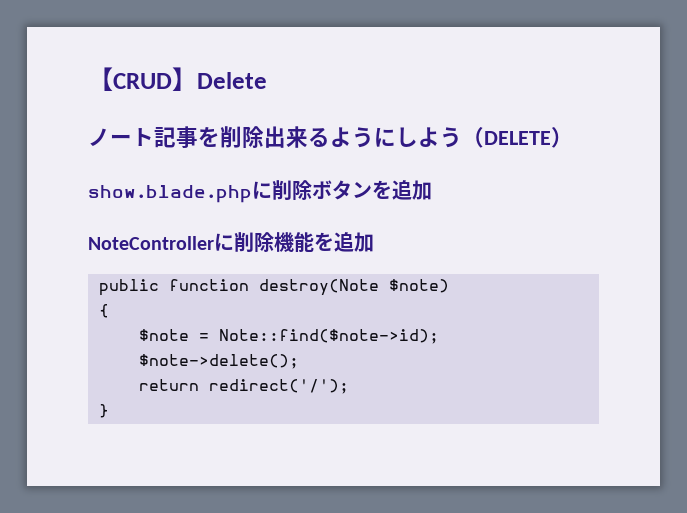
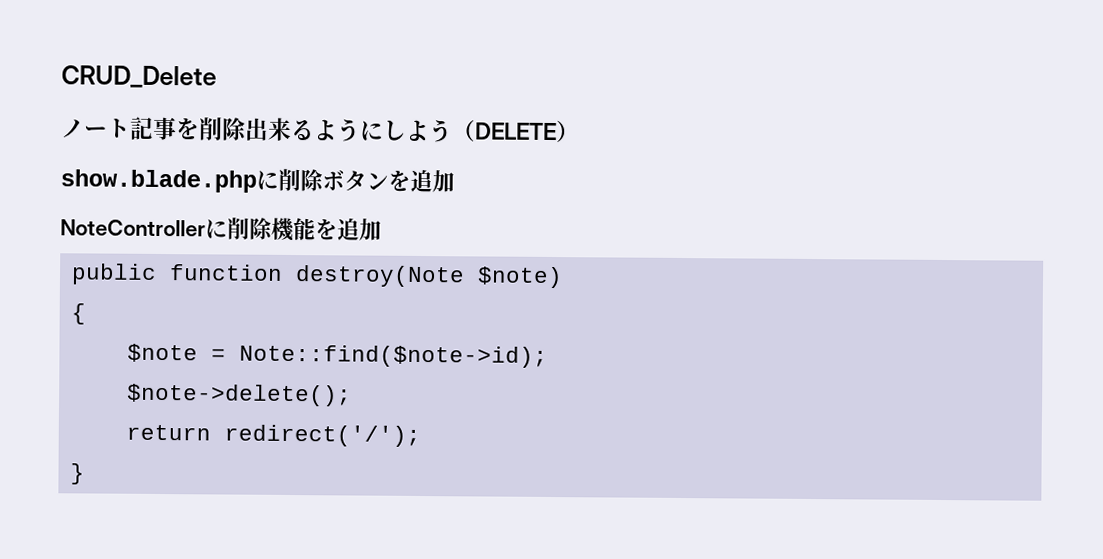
- 【CRUD】Delete
+ CRUD_Delete

